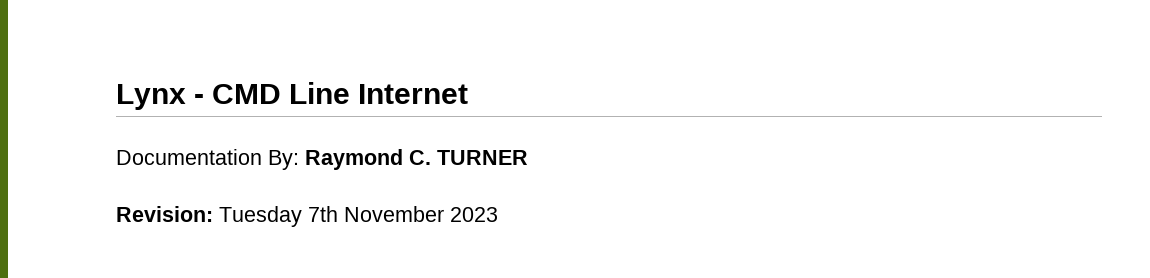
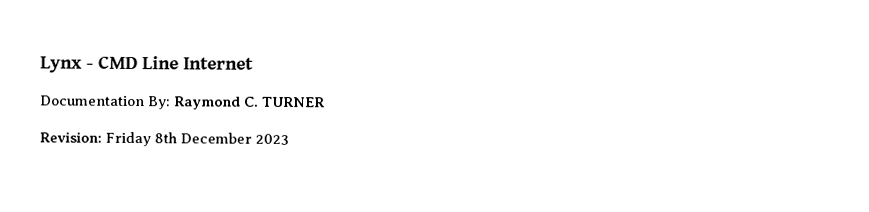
- Revision: Tuesday 7th November 2023
+ Revision: Friday 8th December 2023

